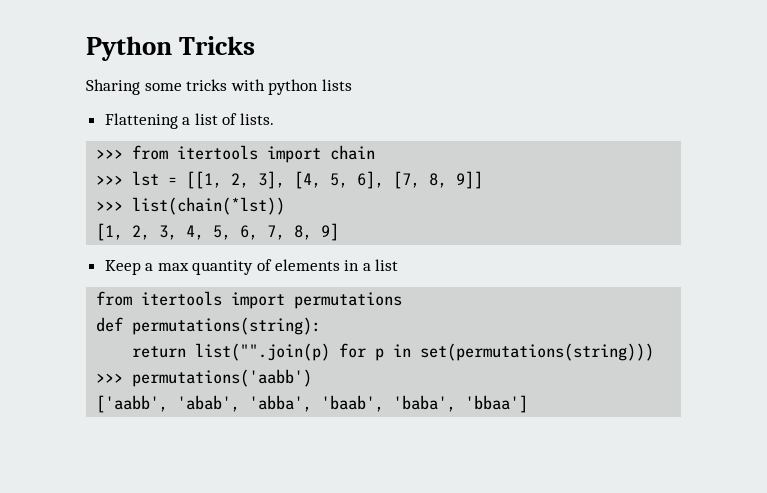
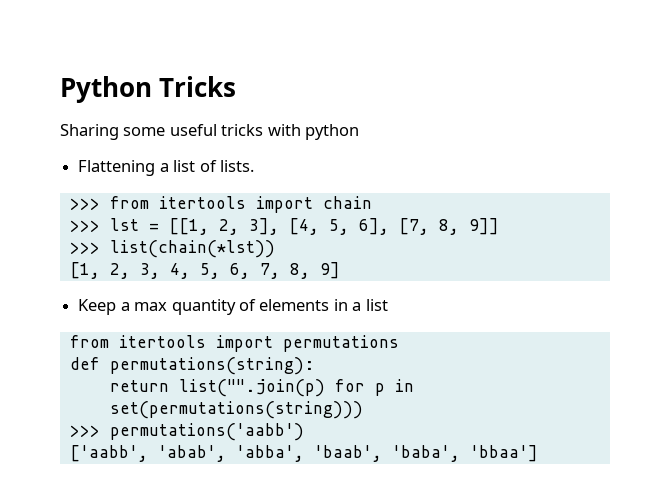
- Sharing some tricks with python lists
+ Sharing some useful tricks with python

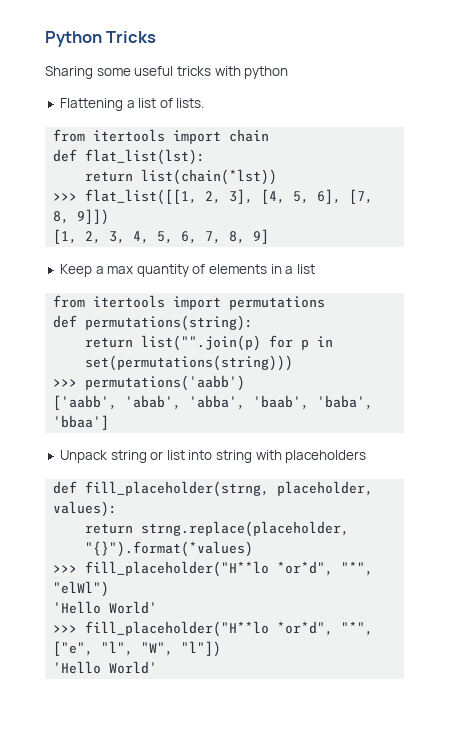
- >>> from itertools import chain
+ from itertools import chain
- >>> lst = [[1, 2, 3], [4, 5, 6], [7, 8, 9]]
- >>> list(chain(*lst))
+ def flat_list(lst):
+ return list(chain(*lst))
+ >>> flat_list([[1, 2, 3], [4, 5, 6], [7, 8, 9]])
+ Unpack string or list into string with placeholders
+ def fill_placeholder(strng, placeholder, values):
+ return strng.replace(placeholder, "{}").format(*values)
+ >>> fill_placeholder("H**lo *or*d", "*", "elWl")
+ 'Hello World'
+ >>> fill_placeholder("H**lo *or*d", "*", ["e", "l", "W", "l"])
+ 'Hello World'

